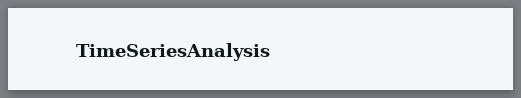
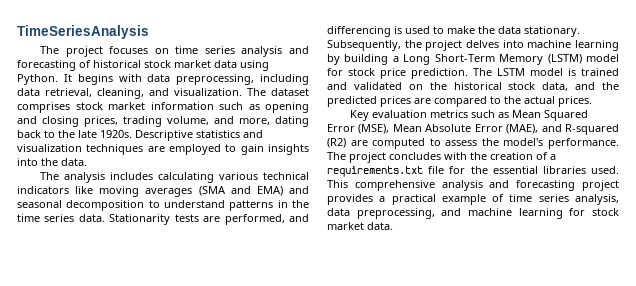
+ The project focuses on time series analysis and forecasting of historical stock market data using Python. It begins with data preprocessing, including data retrieval, cleaning, and visualization. The dataset comprises stock market information such as opening and closing prices, trading volume, and more, dating back to the late 1920s. Descriptive statistics and visualization techniques are employed to gain insights into the data.
+ The analysis includes calculating various technical indicators like moving averages (SMA and EMA) and seasonal decomposition to understand patterns in the time series data. Stationarity tests are performed, and differencing is used to make the data stationary. Subsequently, the project delves into machine learning by building a Long Short-Term Memory (LSTM) model for stock price prediction. The LSTM model is trained and validated on the historical stock data, and the predicted prices are compared to the actual prices.
+ Key evaluation metrics such as Mean Squared Error (MSE), Mean Absolute Error (MAE), and R-squared (R2) are computed to assess the model's performance. The project concludes with the creation of a requirements.txt file for the essential libraries used. This comprehensive analysis and forecasting project provides a practical example of time series analysis, data preprocessing, and machine learning for stock market data.

